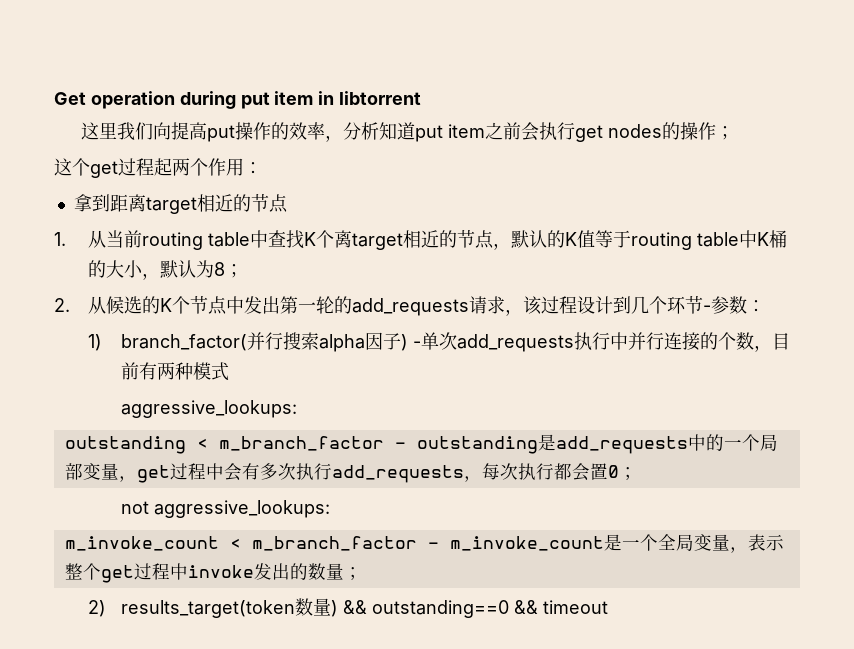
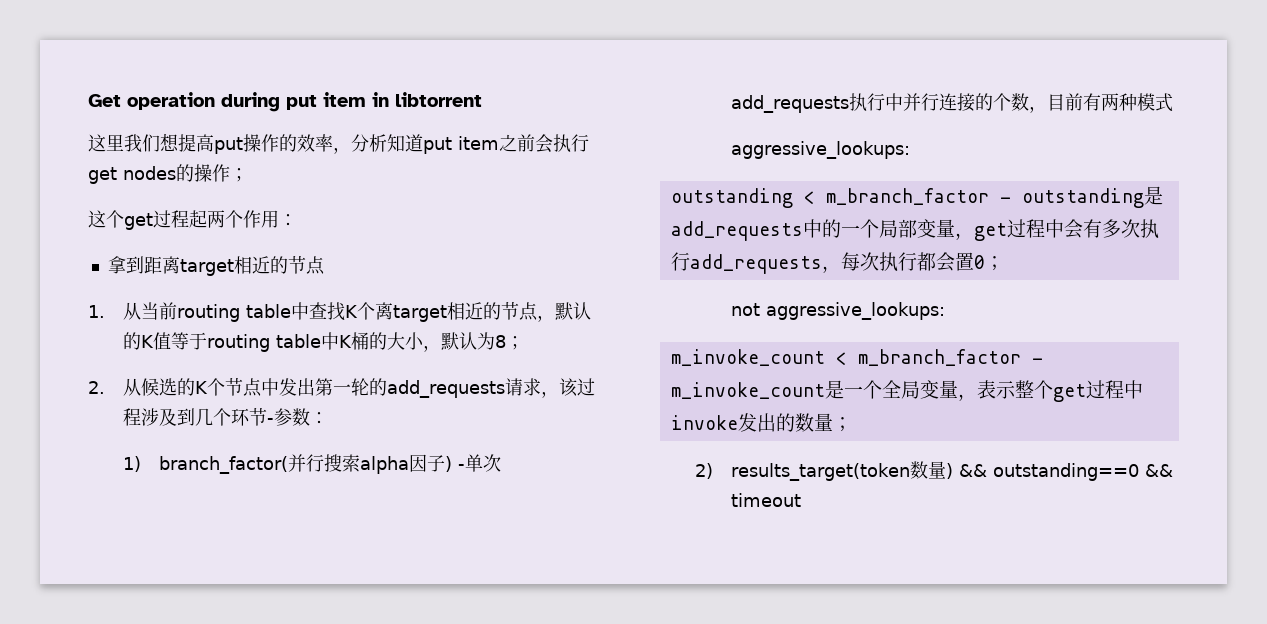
- 这里我们向提高put操作的效率，分析知道put item之前会执行get nodes的操作；
+ 这里我们想提高put操作的效率，分析知道put item之前会执行get nodes的操作；
- 2.从候选的K个节点中发出第一轮的add_requests请求，该过程设计到几个环节-参数：
+ 2.从候选的K个节点中发出第一轮的add_requests请求，该过程涉及到几个环节-参数：

